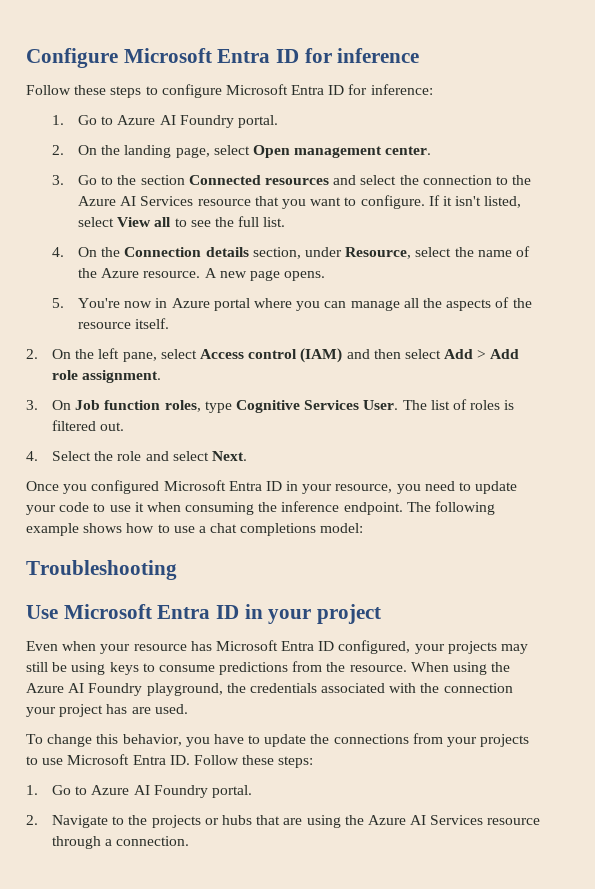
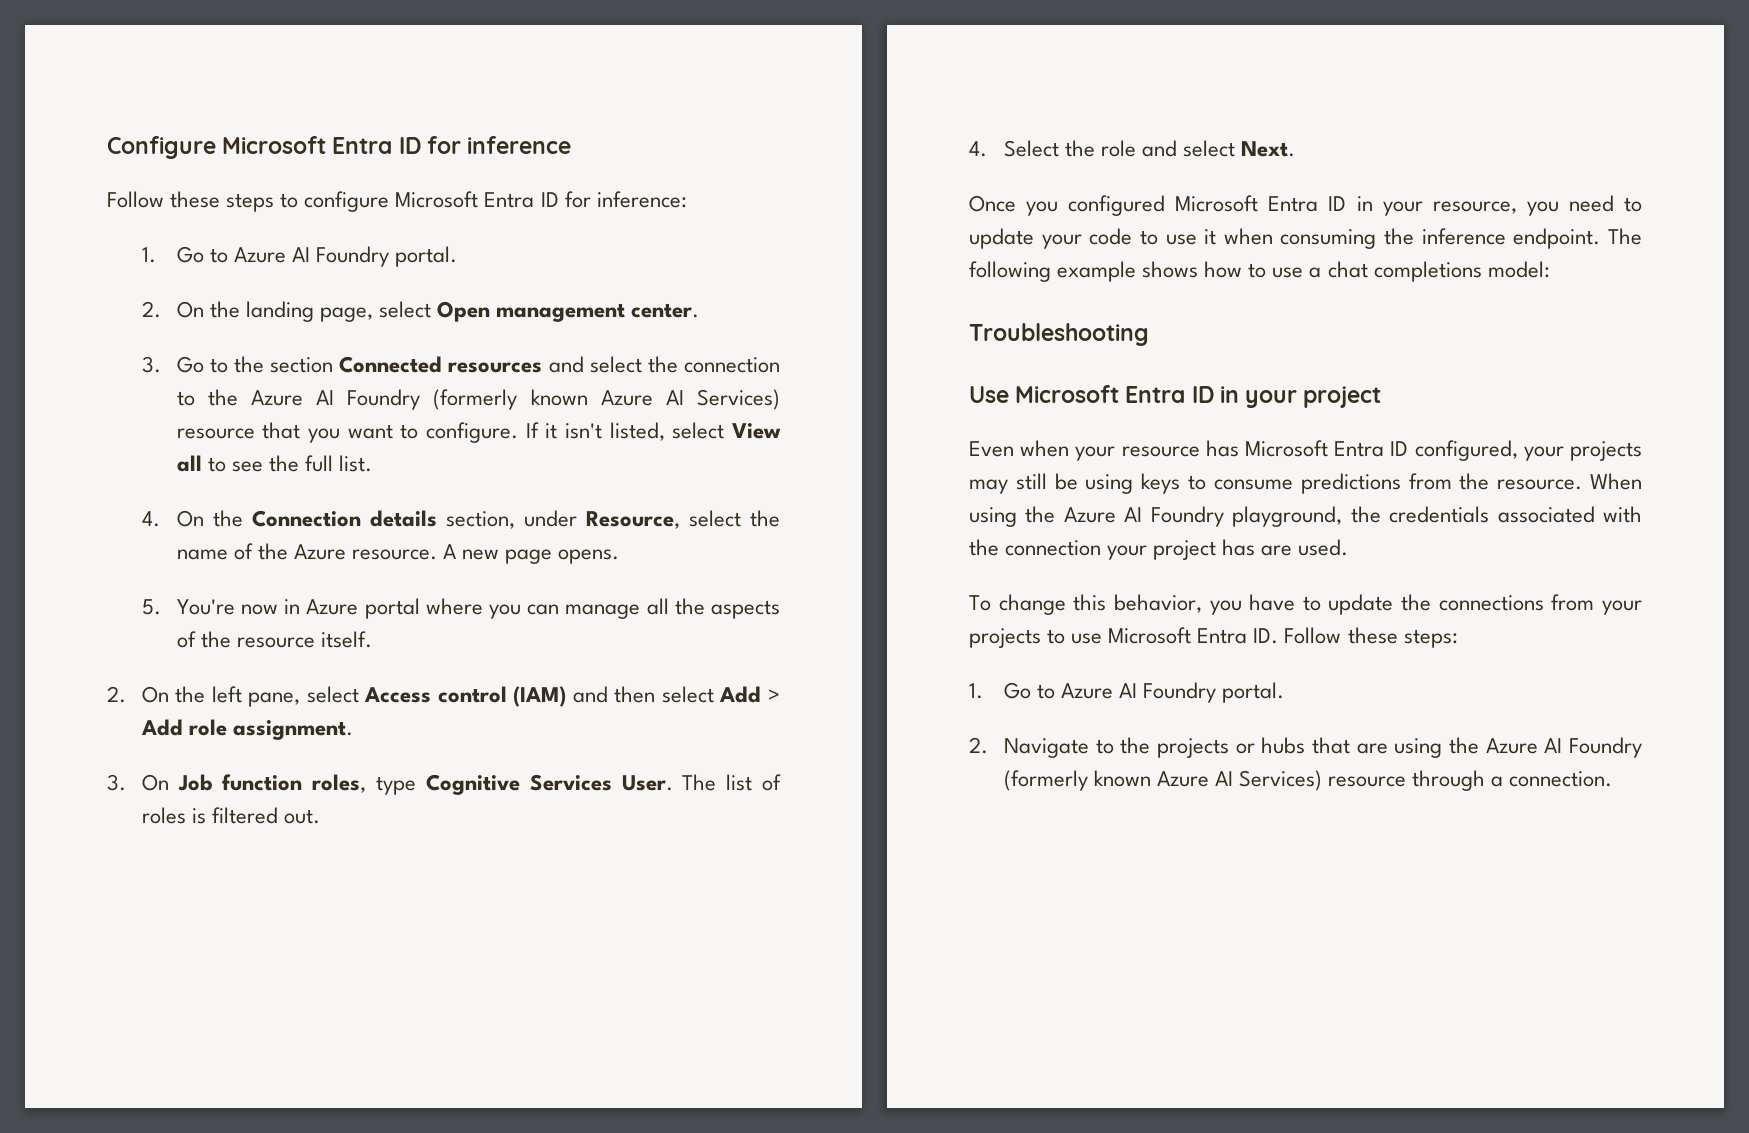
- 3. Go to the section Connected resources and select the connection to the Azure AI Services resource that you want to configure.
+ 3. Go to the section Connected resources and select the connection to the Azure AI Foundry (formerly known Azure AI Services) resource that you want to configure.
- 2. Navigate to the projects or hubs that are using the Azure AI Services resource through a connection.
+ 2. Navigate to the projects or hubs that are using the Azure AI Foundry (formerly known Azure AI Services) resource through a connection.

